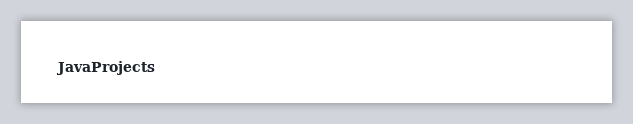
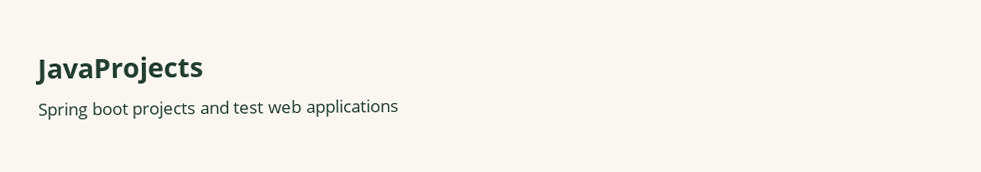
+ Spring boot projects and test web applications

